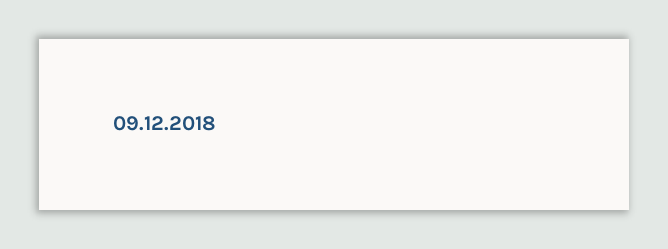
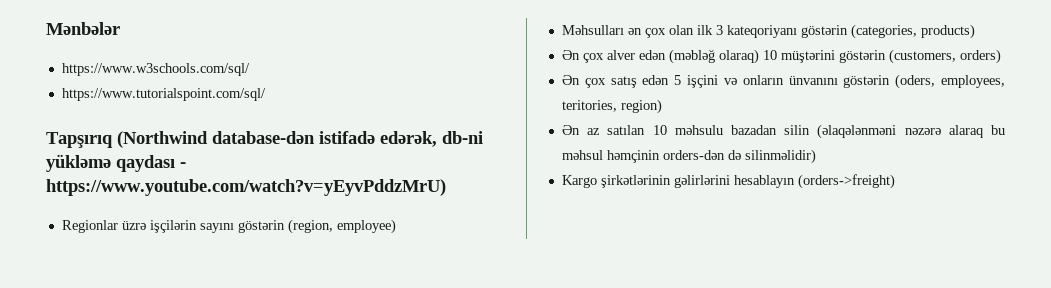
- 09.12.2018
+ Mənbələr
+ https://www.w3schools.com/sql/
+ https://www.tutorialspoint.com/sql/
+ Tapşırıq (Northwind database-dən istifadə edərək, db-ni yükləmə qaydası - https://www.youtube.com/watch?v=yEyvPddzMrU)
+ Regionlar üzrə işçilərin sayını göstərin (region, employee)
+ Məhsulları ən çox olan ilk 3 kateqoriyanı göstərin (categories, products)
+ Ən çox alver edən (məbləğ olaraq) 10 müştərini göstərin (customers, orders)
+ Ən çox satış edən 5 işçini və onların ünvanını göstərin (oders, employees, teritories, region)
+ Ən az satılan 10 məhsulu bazadan silin (əlaqələnməni nəzərə alaraq bu məhsul həmçinin orders-dən də silinməlidir)
+ Kargo şirkətlərinin gəlirlərini hesablayın (orders->freight)

